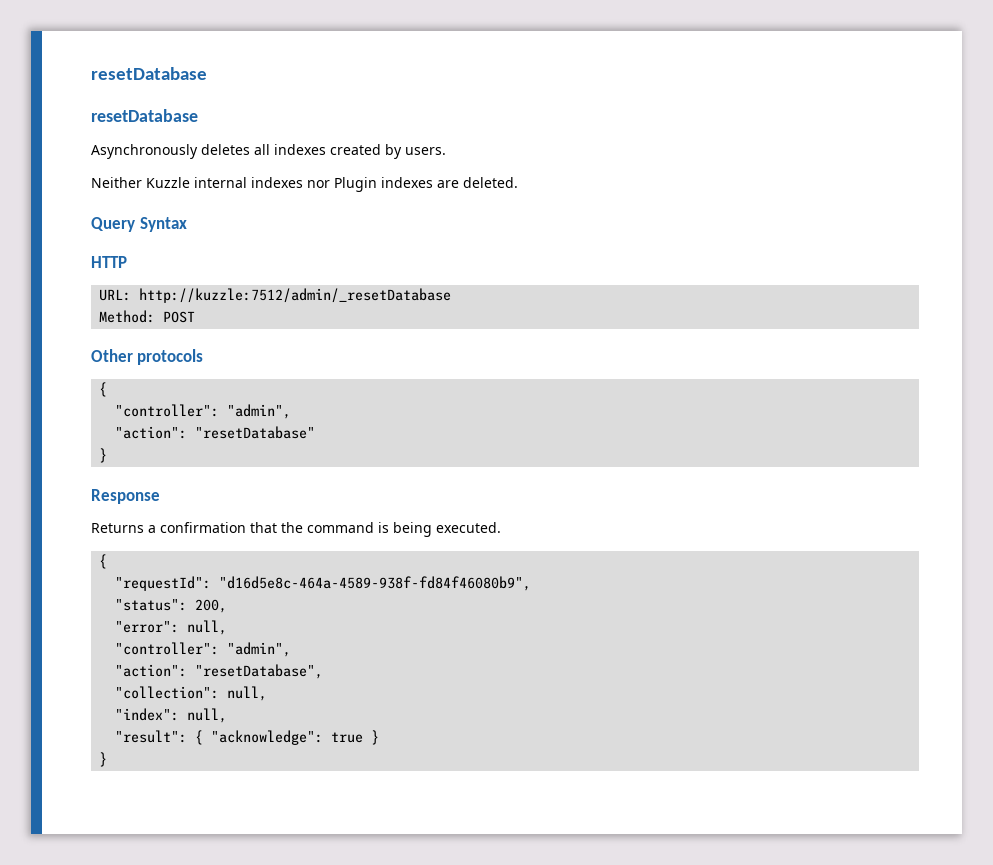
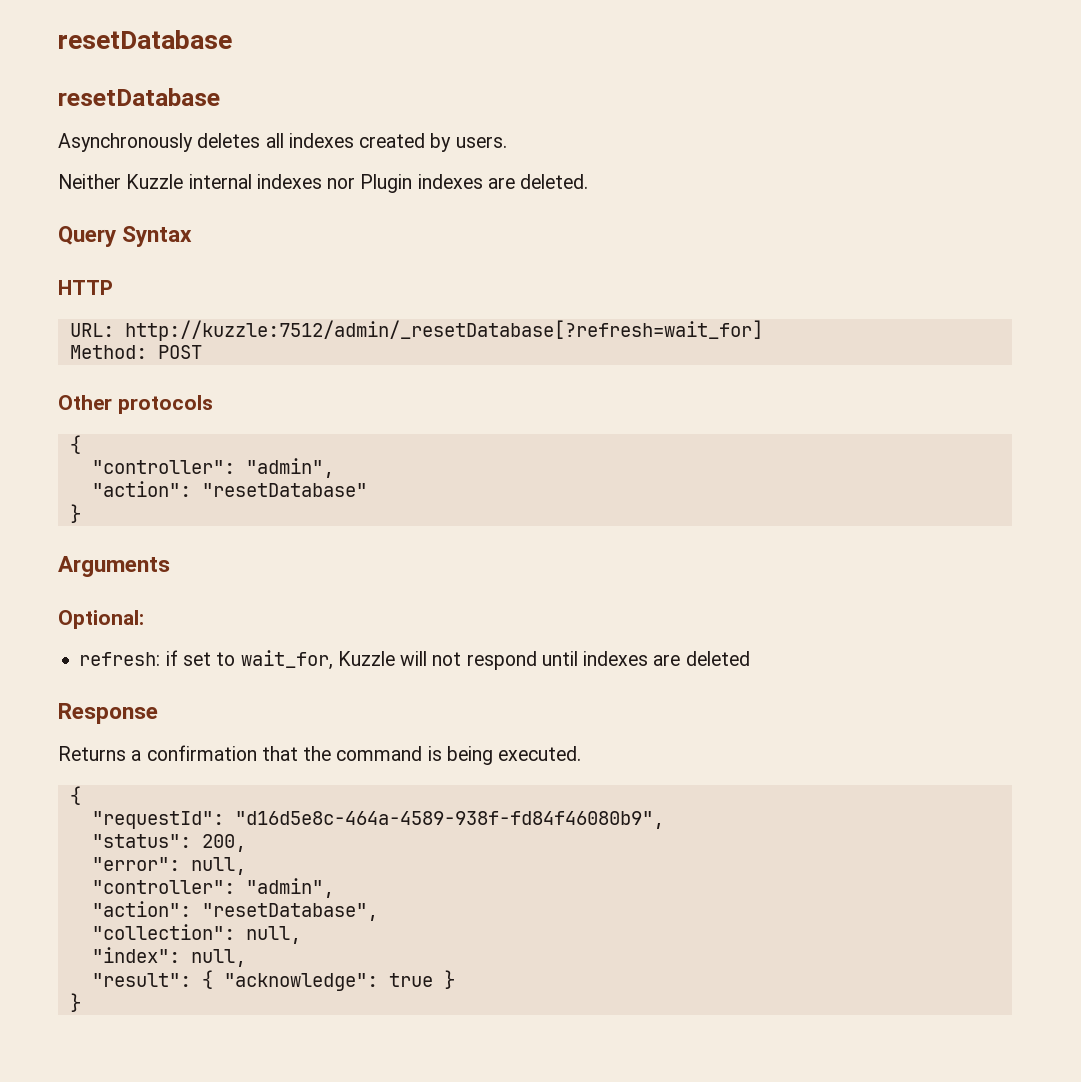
- URL: http://kuzzle:7512/admin/_resetDatabase
+ URL: http://kuzzle:7512/admin/_resetDatabase[?refresh=wait_for]
+ Arguments
+ Optional:
+ refresh: if set to wait_for, Kuzzle will not respond until indexes are deleted

